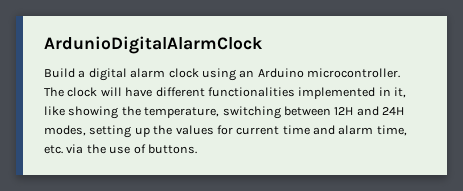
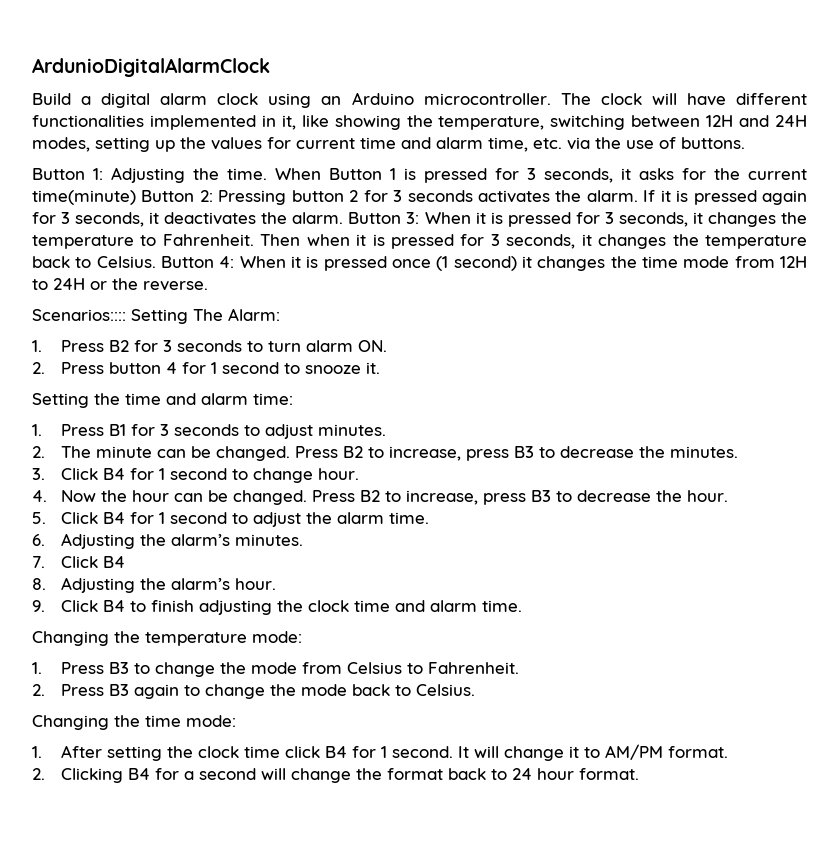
+ Button 1: Adjusting the time. When Button 1 is pressed for 3 seconds, it asks for the current time(minute) Button 2: Pressing button 2 for 3 seconds activates the alarm. If it is pressed again for 3 seconds, it deactivates the alarm. Button 3: When it is pressed for 3 seconds, it changes the temperature to Fahrenheit. Then when it is pressed for 3 seconds, it changes the temperature back to Celsius. Button 4: When it is pressed once (1 second) it changes the time mode from 12H to 24H or the reverse.
+ Scenarios:::: Setting The Alarm:
+ 1. Press B2 for 3 seconds to turn alarm ON.
+ 2. Press button 4 for 1 second to snooze it.
+ Setting the time and alarm time:
+ 1. Press B1 for 3 seconds to adjust minutes.
+ 2. The minute can be changed. Press B2 to increase, press B3 to decrease the minutes.
+ 3. Click B4 for 1 second to change hour.
+ 4. Now the hour can be changed. Press B2 to increase, press B3 to decrease the hour.
+ 5. Click B4 for 1 second to adjust the alarm time.
+ 6. Adjusting the alarm’s minutes.
+ 7. Click B4
+ 8. Adjusting the alarm’s hour.
+ 9. Click B4 to finish adjusting the clock time and alarm time.
+ Changing the temperature mode:
+ 1. Press B3 to change the mode from Celsius to Fahrenheit.
+ 2. Press B3 again to change the mode back to Celsius.
+ Changing the time mode:
+ 1. After setting the clock time click B4 for 1 second. It will change it to AM/PM format.
+ 2. Clicking B4 for a second will change the format back to 24 hour format.

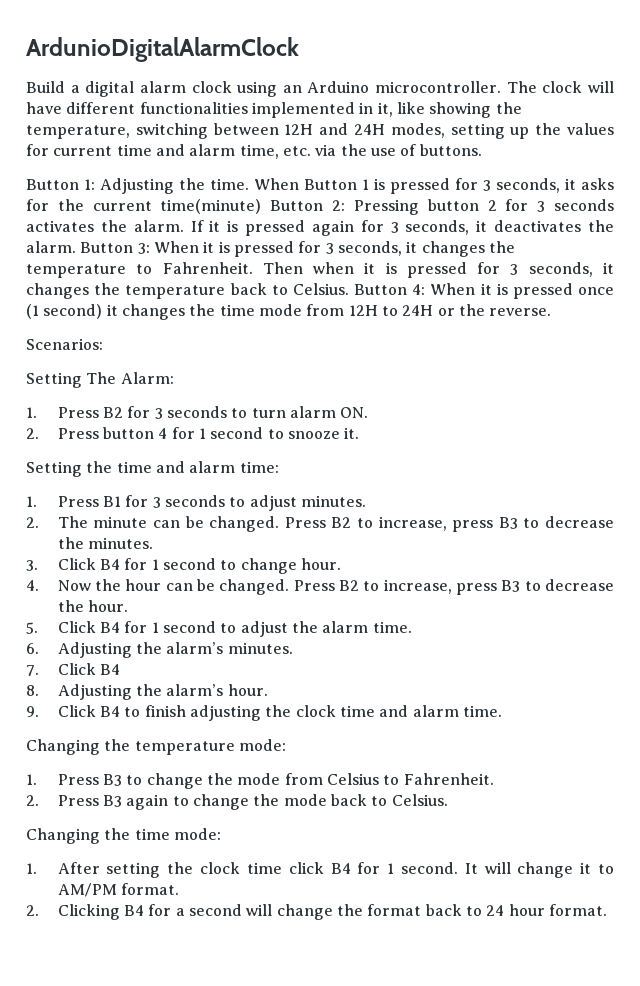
- Scenarios:::: Setting The Alarm:
+ Scenarios:
+ Setting The Alarm:

